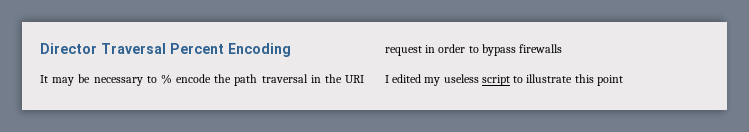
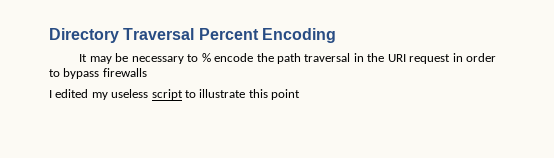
- Director Traversal Percent Encoding
+ Directory Traversal Percent Encoding

